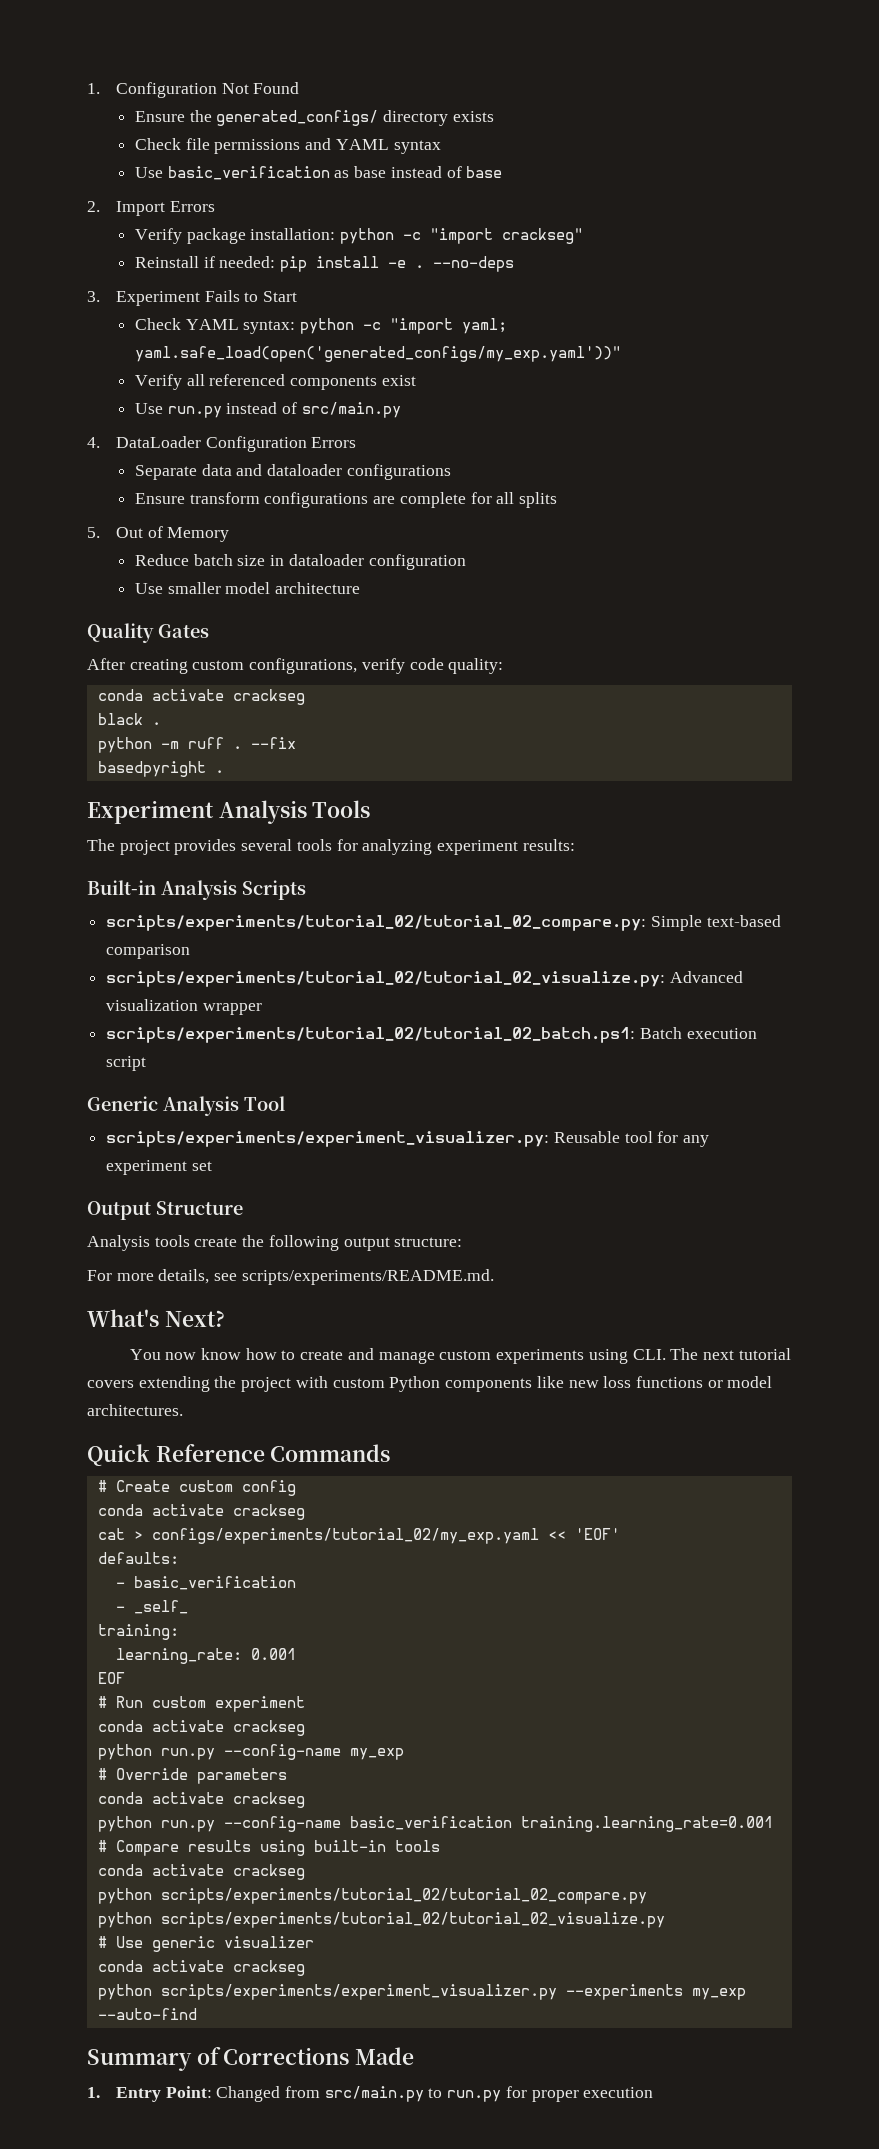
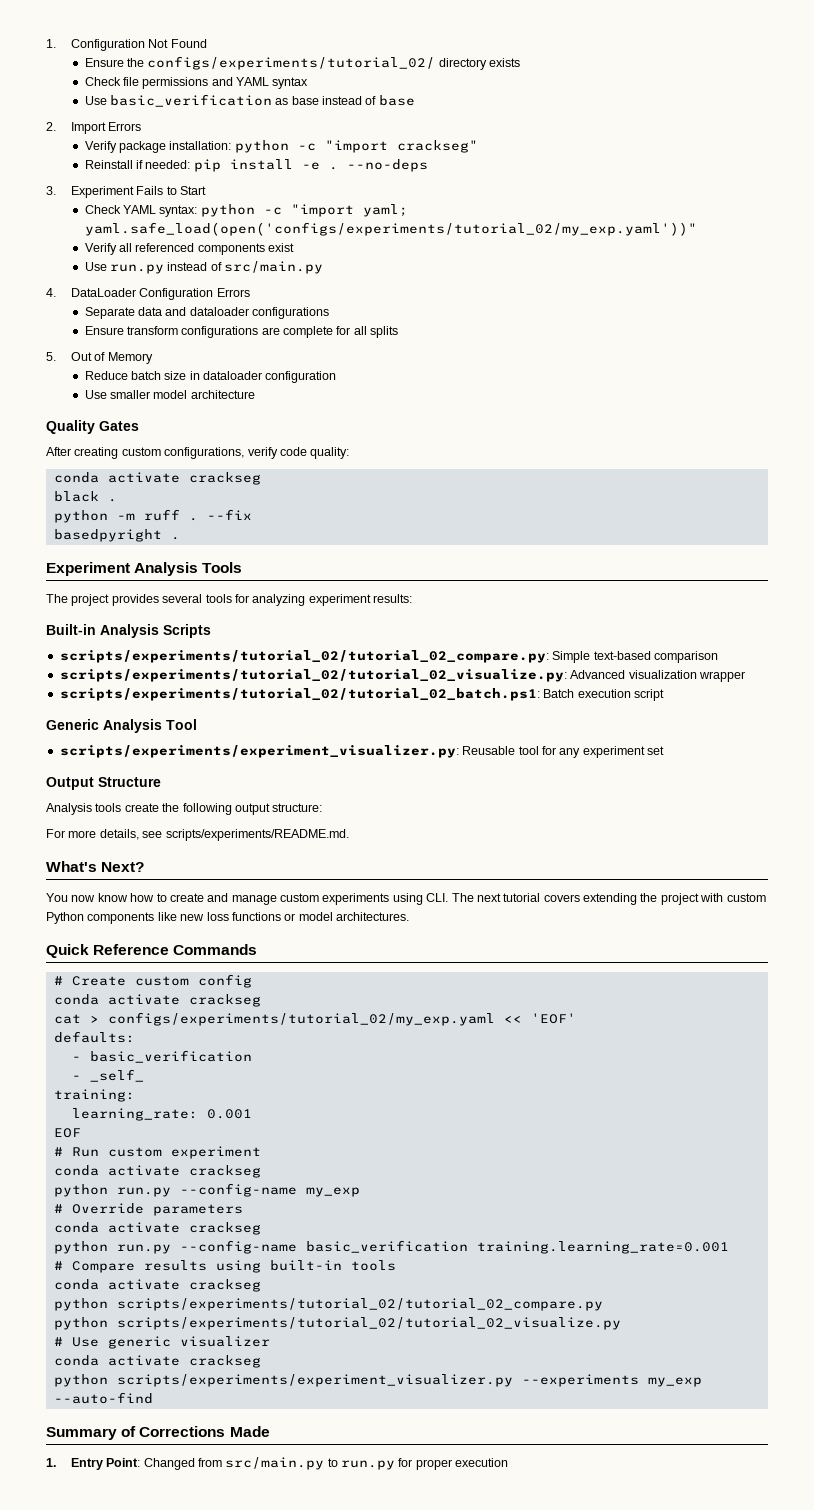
- Ensure the generated_configs/ directory exists
+ Ensure the configs/experiments/tutorial_02/ directory exists
- Check YAML syntax: python -c "import yaml; yaml.safe_load(open('generated_configs/my_exp.yaml'))"
+ Check YAML syntax: python -c "import yaml; yaml.safe_load(open('configs/experiments/tutorial_02/my_exp.yaml'))"

